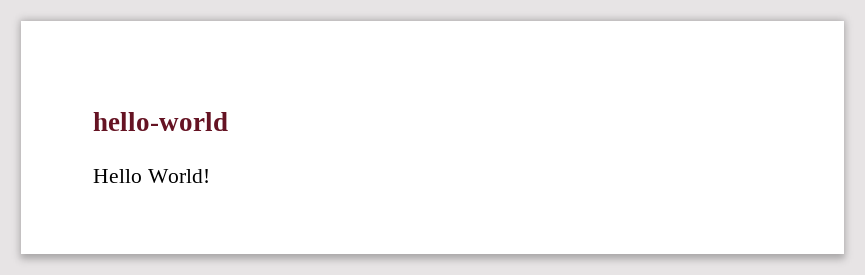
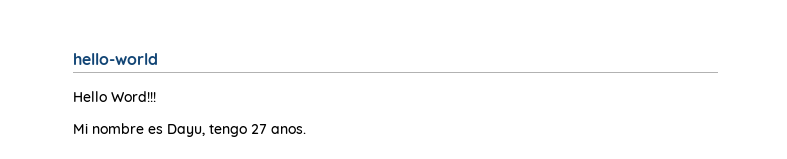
- Hello World!
+ Hello Word!!!
+ Mi nombre es Dayu, tengo 27 anos.

